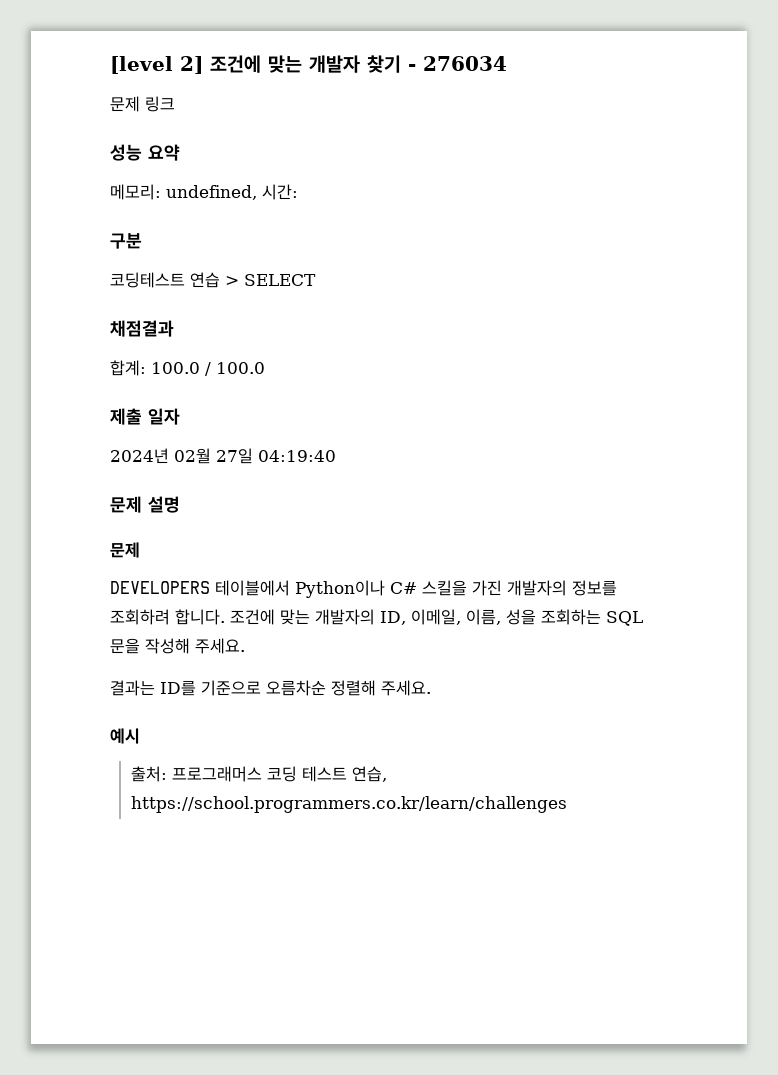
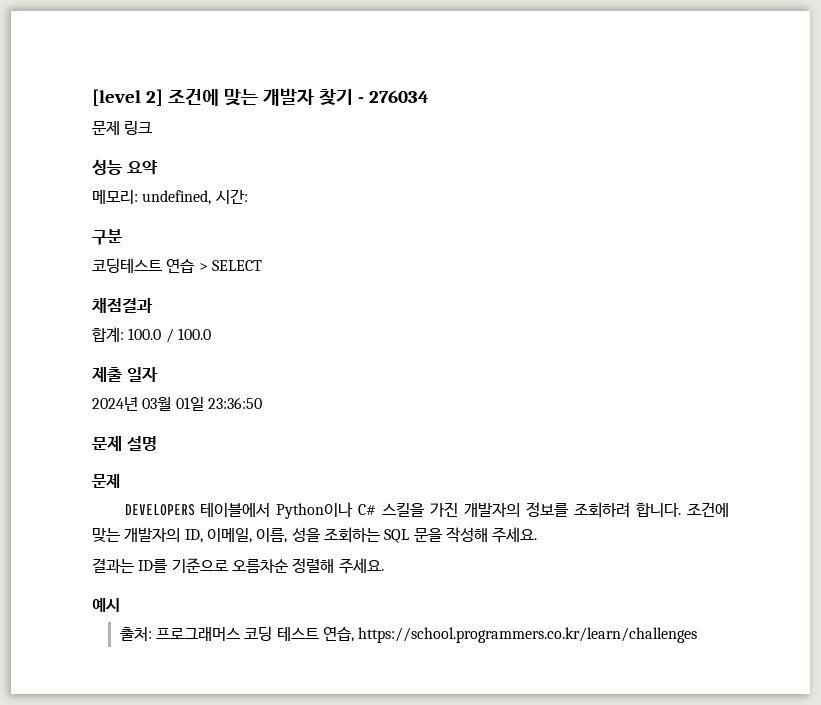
- 2024년 02월 27일 04:19:40
+ 2024년 03월 01일 23:36:50

